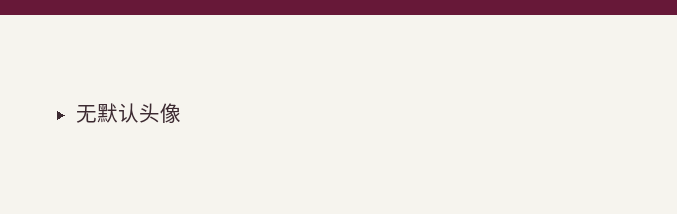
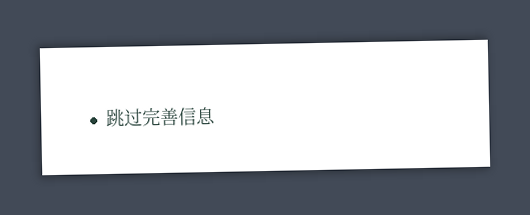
- 无默认头像
+ 跳过完善信息

